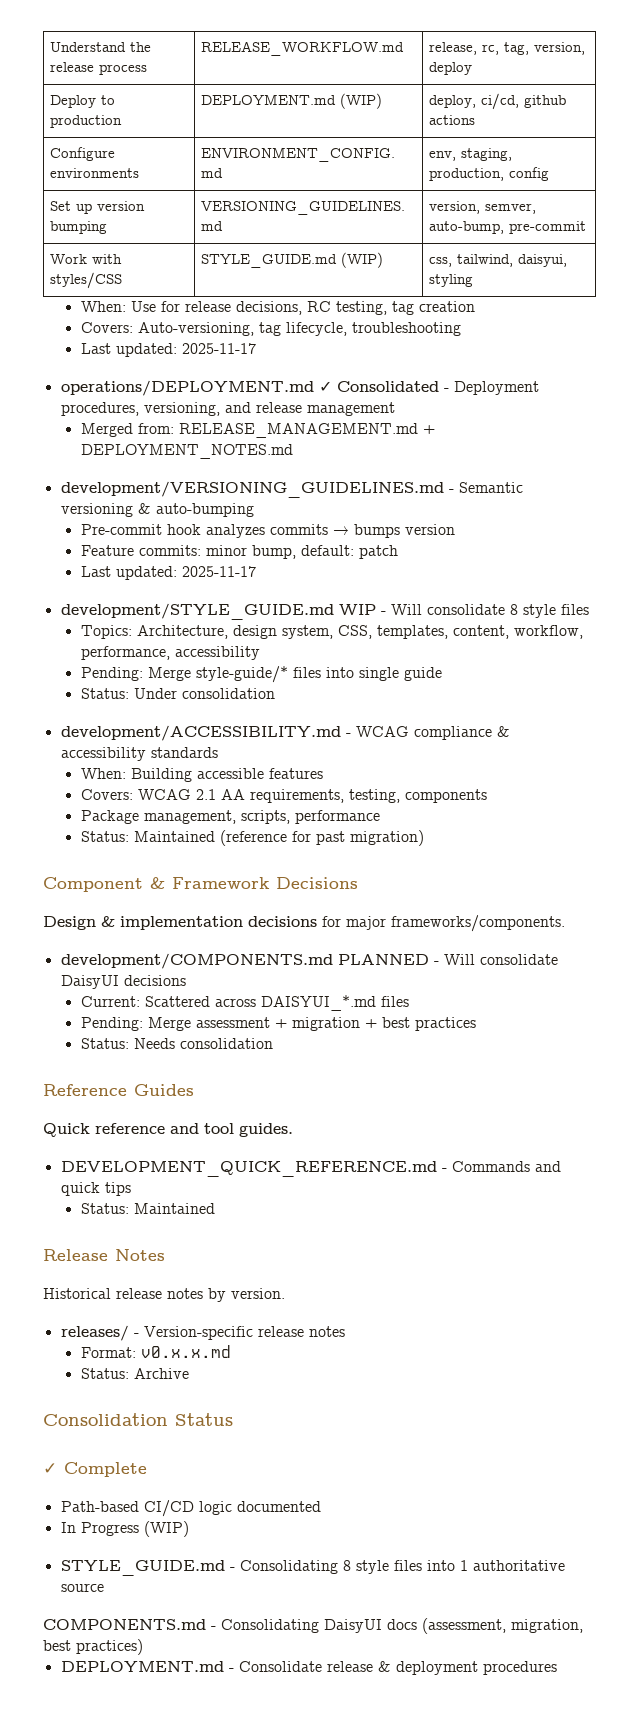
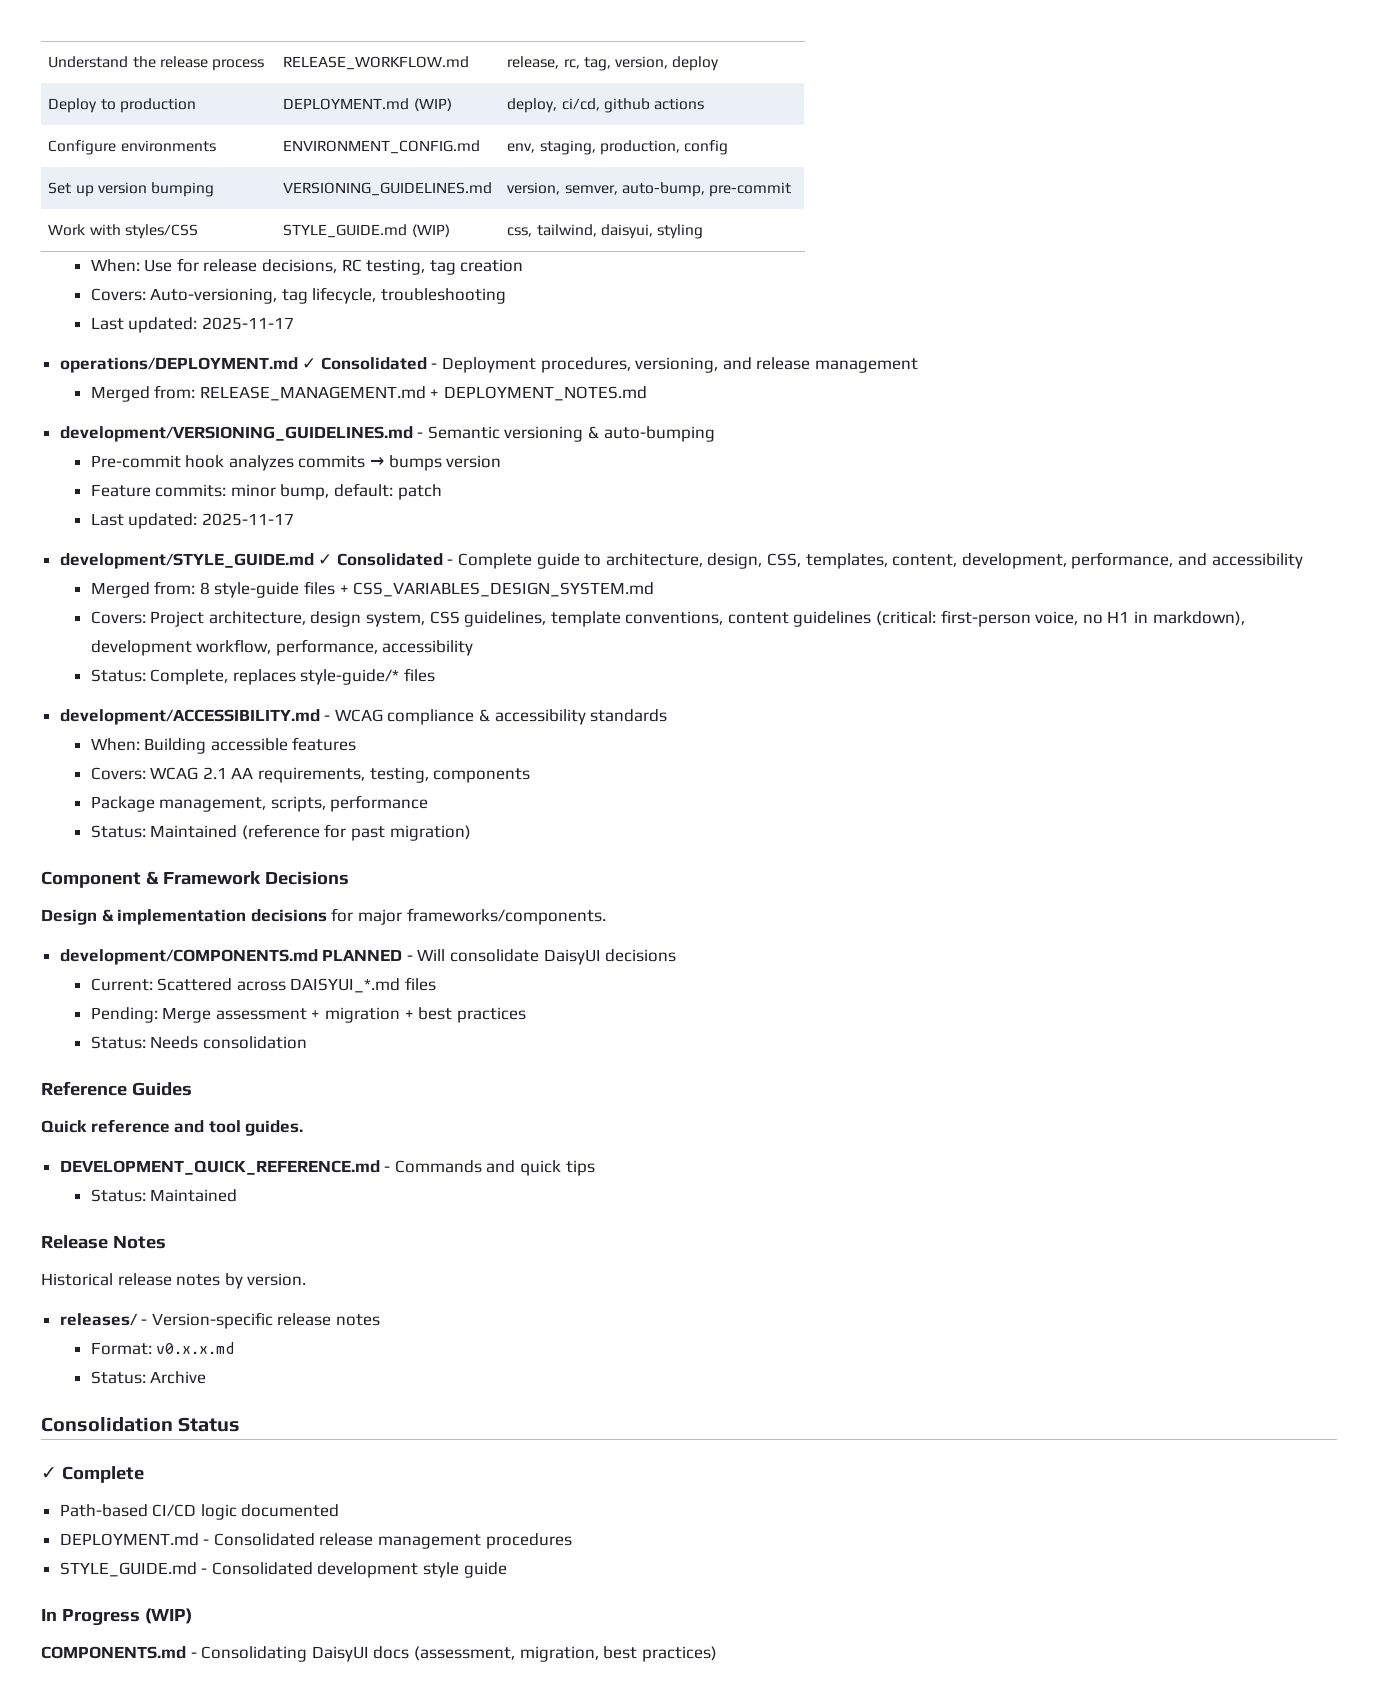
- development/STYLE_GUIDE.md WIP - Will consolidate 8 style files
- Topics: Architecture, design system, CSS, templates, content, workflow, performance, accessibility
+ development/STYLE_GUIDE.md ✓ Consolidated - Complete guide to architecture, design, CSS, templates, content, development, performance, and accessibility
+ Merged from: 8 style-guide files + CSS_VARIABLES_DESIGN_SYSTEM.md
+ Covers: Project architecture, design system, CSS guidelines, template conventions, content guidelines (critical: first-person voice, no H1 in markdown), development workflow, performance, accessibility
- Pending: Merge style-guide/* files into single guide
- Status: Under consolidation
+ Status: Complete, replaces style-guide/* files
+ DEPLOYMENT.md - Consolidated release management procedures
+ STYLE_GUIDE.md - Consolidated development style guide
  In Progress (WIP)
- STYLE_GUIDE.md - Consolidating 8 style files into 1 authoritative source
- DEPLOYMENT.md - Consolidate release & deployment procedures

